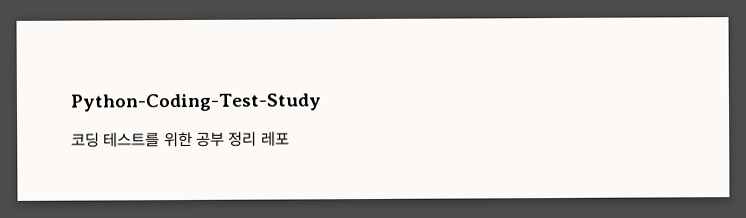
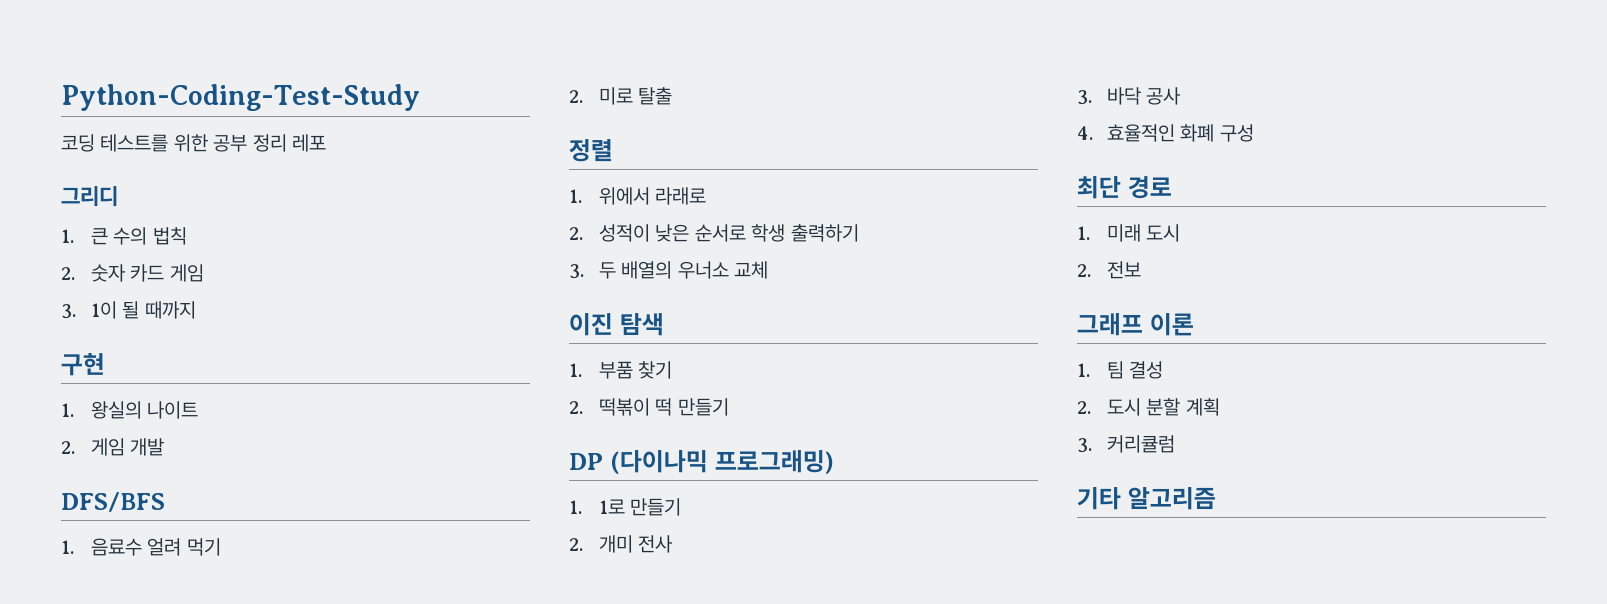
+ 그리디
+ 1. 큰 수의 법칙
+ 2. 숫자 카드 게임
+ 3. 1이 될 때까지
+ 구현
+ 1. 왕실의 나이트
+ 2. 게임 개발
+ DFS/BFS
+ 1. 음료수 얼려 먹기
+ 2. 미로 탈출
+ 정렬
+ 1. 위에서 라래로
+ 2. 성적이 낮은 순서로 학생 출력하기
+ 3. 두 배열의 우너소 교체
+ 이진 탐색
+ 1. 부품 찾기
+ 2. 떡볶이 떡 만들기
+ DP (다이나믹 프로그래밍)
+ 1. 1로 만들기
+ 2. 개미 전사
+ 3. 바닥 공사
+ 4. 효율적인 화폐 구성
+ 최단 경로
+ 1. 미래 도시
+ 2. 전보
+ 그래프 이론
+ 1. 팀 결성
+ 2. 도시 분할 계획
+ 3. 커리큘럼
+ 기타 알고리즘

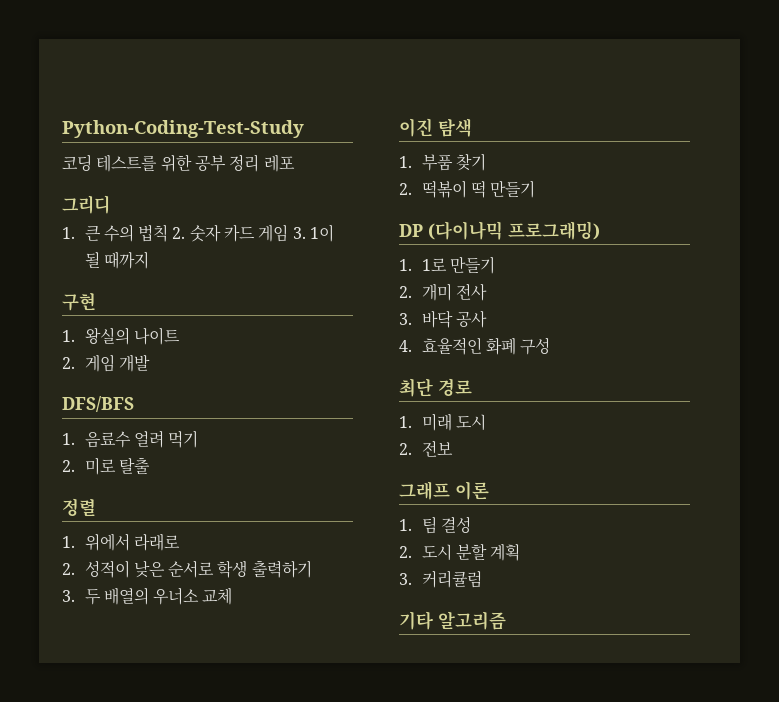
- 1. 큰 수의 법칙
- 2. 숫자 카드 게임
- 3. 1이 될 때까지
+ 1. 큰 수의 법칙 2. 숫자 카드 게임 3. 1이 될 때까지

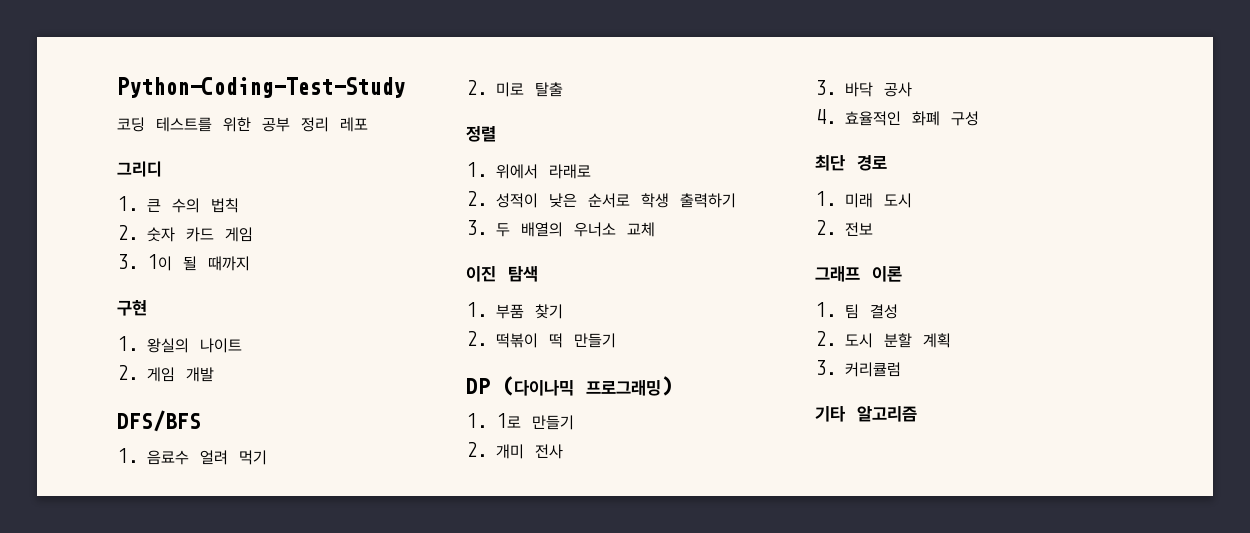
- 1. 큰 수의 법칙 2. 숫자 카드 게임 3. 1이 될 때까지
+ 1. 큰 수의 법칙
+ 2. 숫자 카드 게임
+ 3. 1이 될 때까지

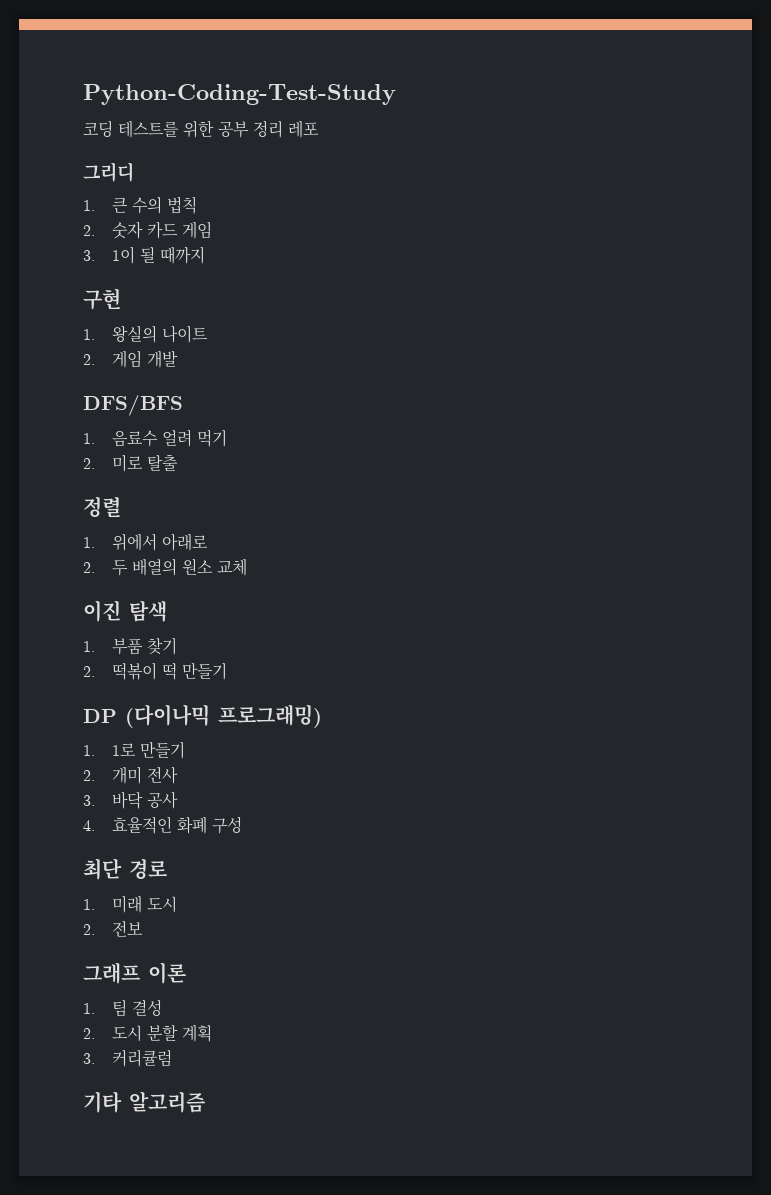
- 1. 위에서 라래로
- 2. 성적이 낮은 순서로 학생 출력하기
- 3. 두 배열의 우너소 교체
+ 1. 위에서 아래로
+ 2. 두 배열의 원소 교체

